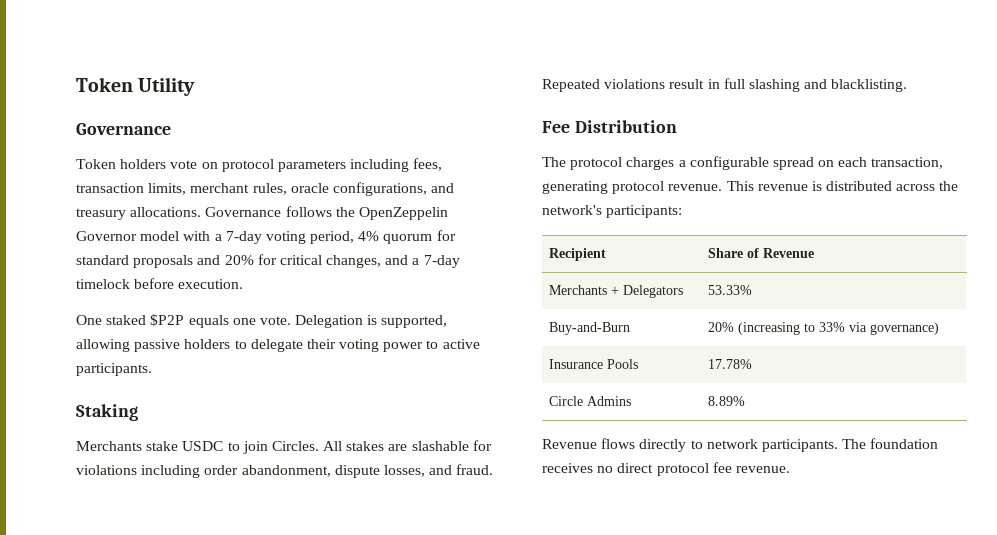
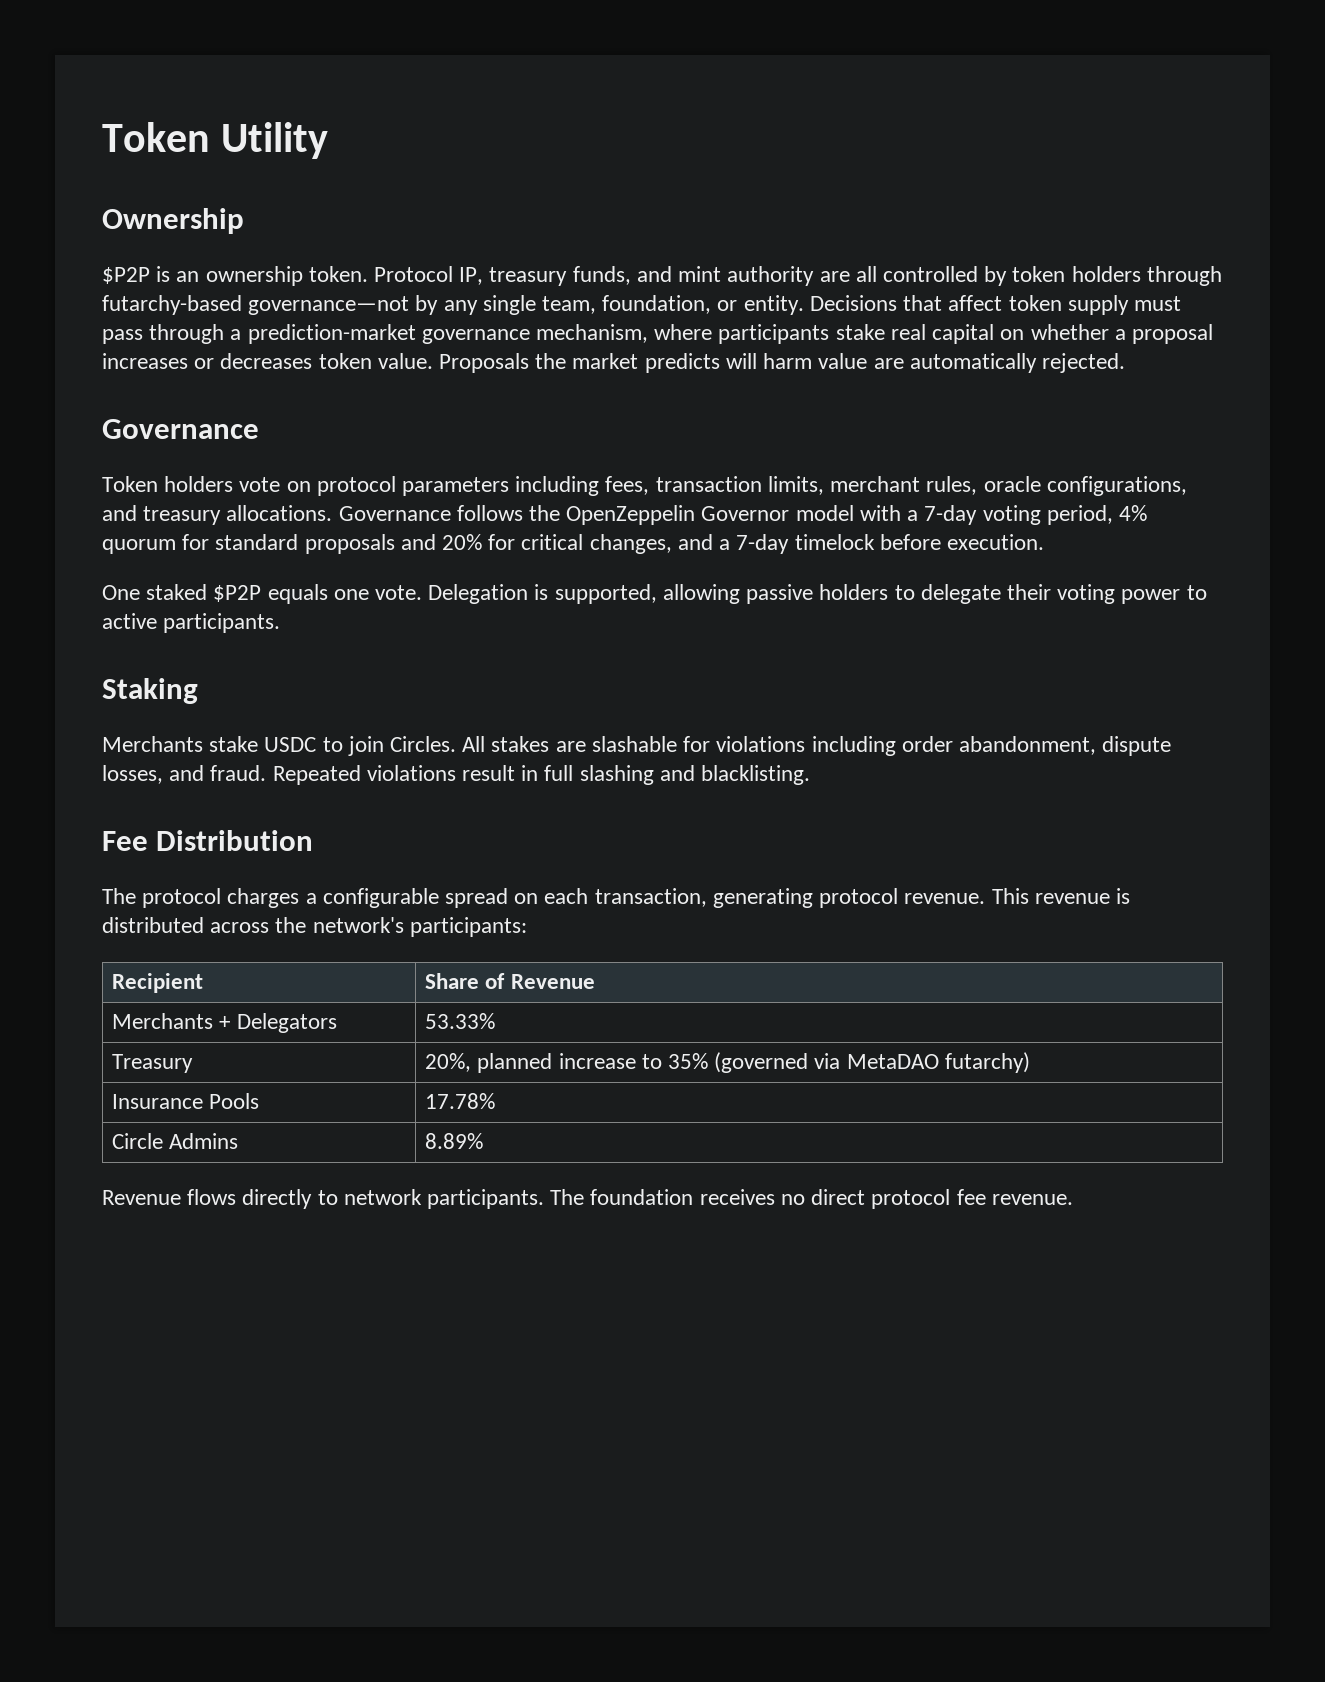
+ Ownership
+ $P2P is an ownership token. Protocol IP, treasury funds, and mint authority are all controlled by token holders through futarchy-based governance—not by any single team, foundation, or entity. Decisions that affect token supply must pass through a prediction-market governance mechanism, where participants stake real capital on whether a proposal increases or decreases token value. Proposals the market predicts will harm value are automatically rejected.
- Buy-and-Burn | 20% (increasing to 33% via governance)
+ Treasury | 20%, planned increase to 35% (governed via MetaDAO futarchy)

